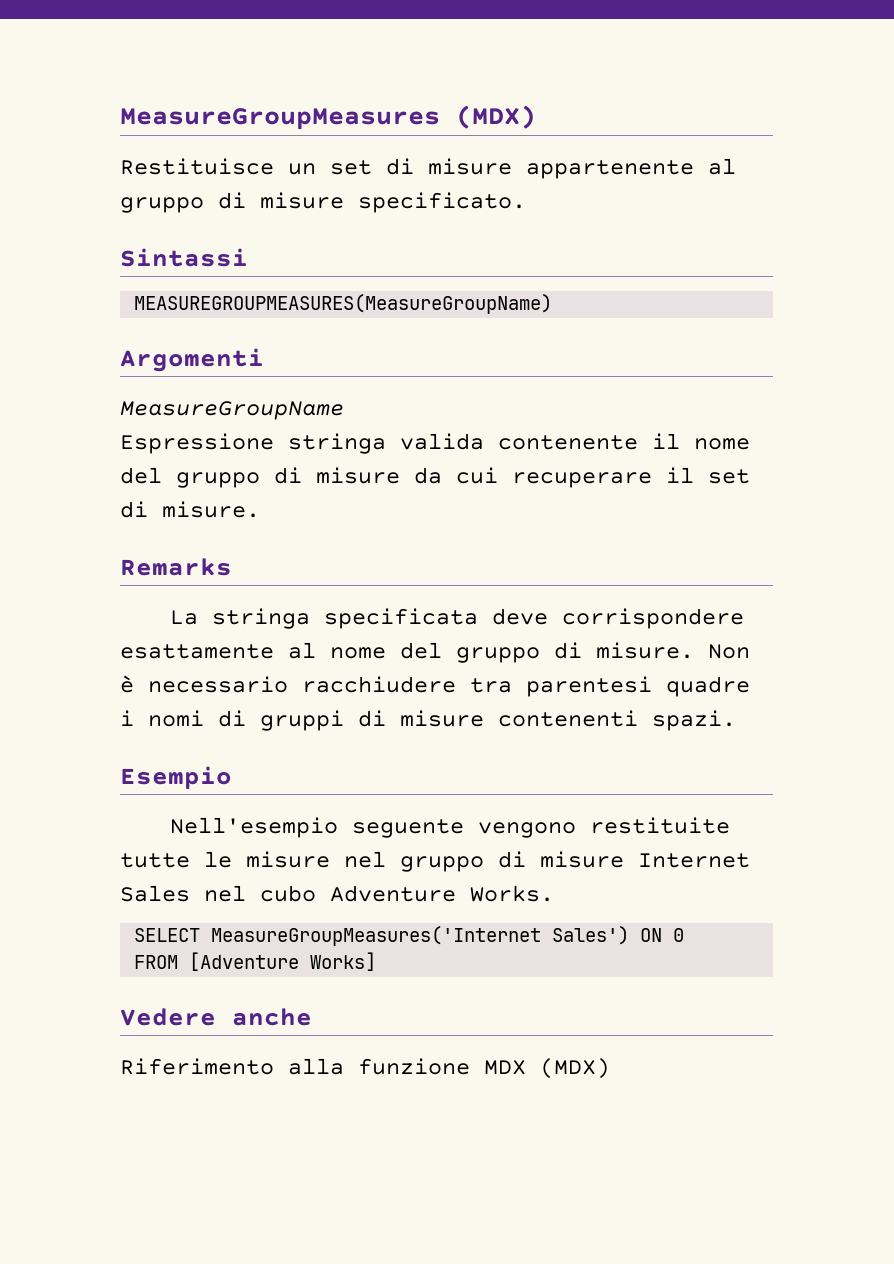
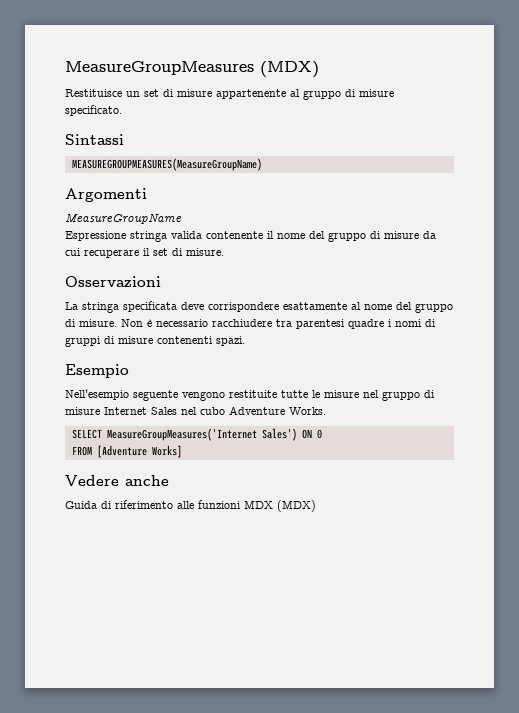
- Remarks
+ Osservazioni
- Riferimento alla funzione MDX (MDX)
+ Guida di riferimento alle funzioni MDX (MDX)

